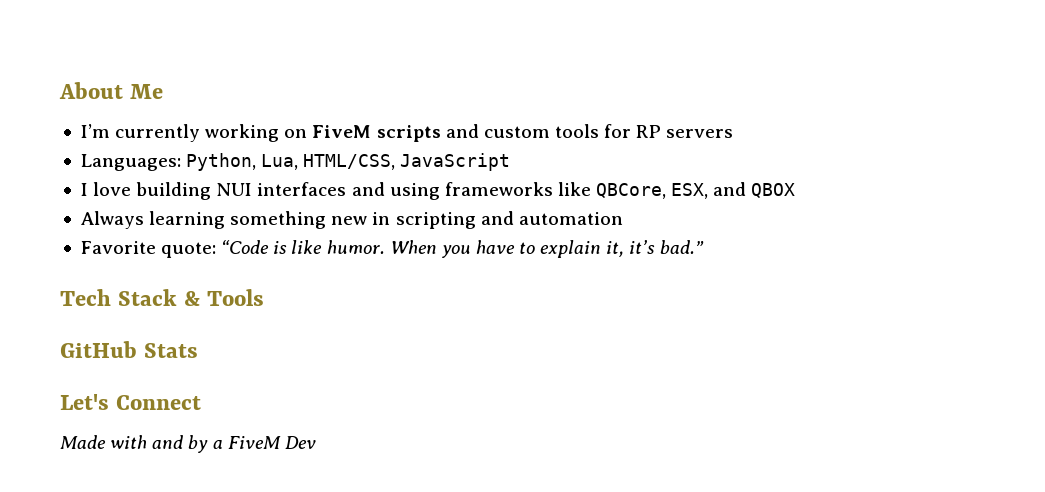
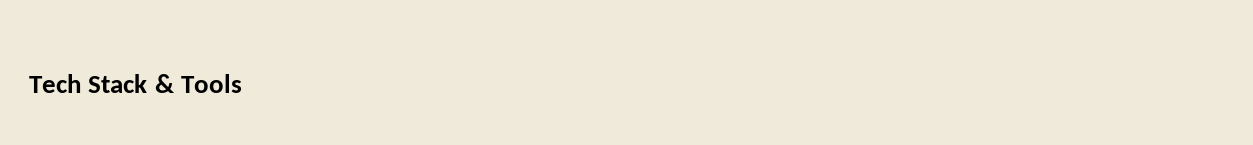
- About Me
- I’m currently working on FiveM scripts and custom tools for RP servers
- Languages: Python, Lua, HTML/CSS, JavaScript
- I love building NUI interfaces and using frameworks like QBCore, ESX, and QBOX
- Always learning something new in scripting and automation
- Favorite quote: “Code is like humor. When you have to explain it, it’s bad.”
  Tech Stack & Tools
- GitHub Stats
- Let's Connect
- Made with and by a FiveM Dev

